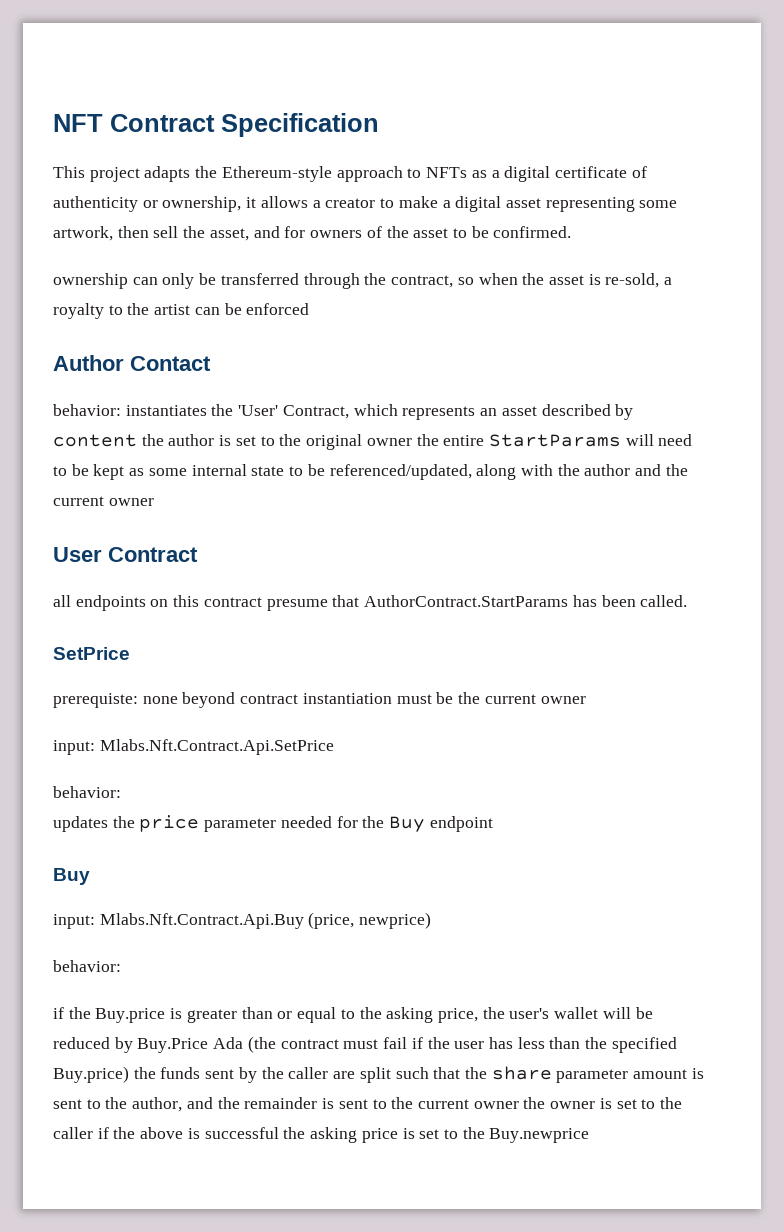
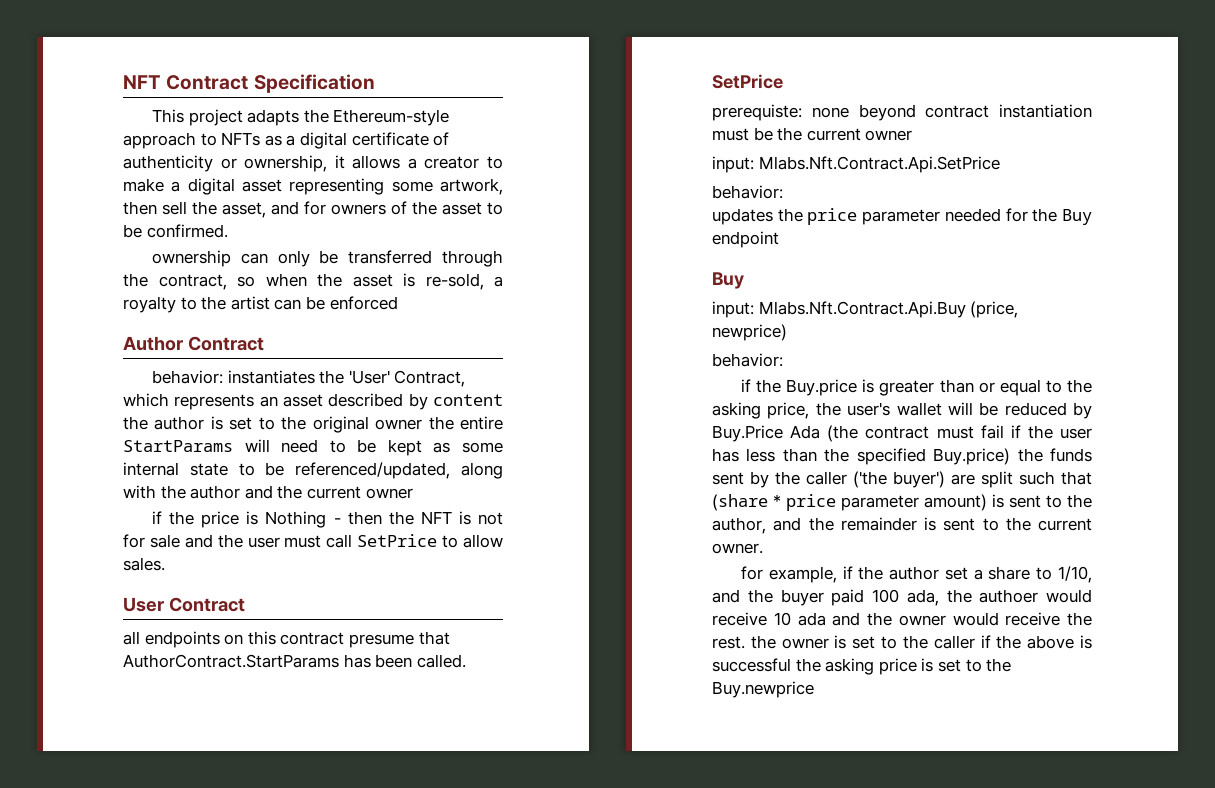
- Author Contact
+ Author Contract
+ if the price is Nothing - then the NFT is not for sale and the user must call SetPrice to allow sales.
- if the Buy.price is greater than or equal to the asking price, the user's wallet will be reduced by Buy.Price Ada (the contract must fail if the user has less than the specified Buy.price) the funds sent by the caller are split such that the share parameter amount is sent to the author, and the remainder is sent to the current owner the owner is set to the caller if the above is successful the asking price is set to the Buy.newprice
+ if the Buy.price is greater than or equal to the asking price, the user's wallet will be reduced by Buy.Price Ada (the contract must fail if the user has less than the specified Buy.price) the funds sent by the caller ('the buyer') are split such that (share * price parameter amount) is sent to the author, and the remainder is sent to the current owner.
+ for example, if the author set a share to 1/10, and the buyer paid 100 ada, the authoer would receive 10 ada and the owner would receive the rest. the owner is set to the caller if the above is successful the asking price is set to the Buy.newprice

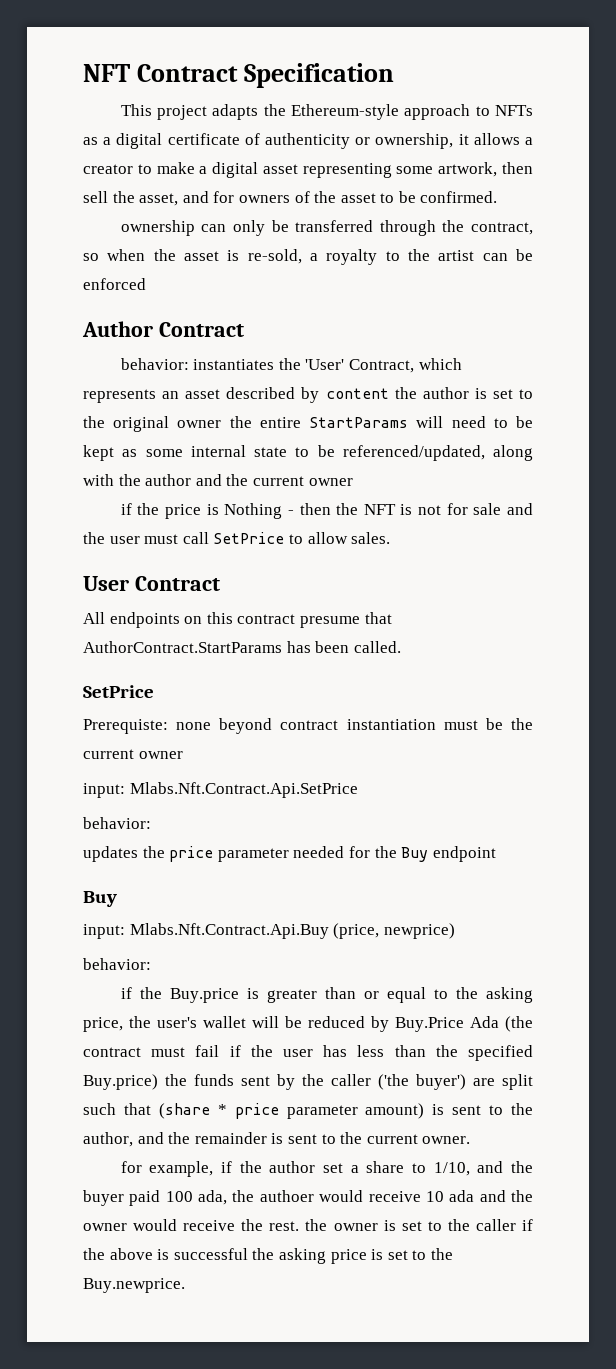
- all endpoints on this contract presume that AuthorContract.StartParams has been called.
+ All endpoints on this contract presume that AuthorContract.StartParams has been called.
- prerequiste: none beyond contract instantiation must be the current owner
+ Prerequiste: none beyond contract instantiation must be the current owner
- for example, if the author set a share to 1/10, and the buyer paid 100 ada, the authoer would receive 10 ada and the owner would receive the rest. the owner is set to the caller if the above is successful the asking price is set to the Buy.newprice
+ for example, if the author set a share to 1/10, and the buyer paid 100 ada, the authoer would receive 10 ada and the owner would receive the rest. the owner is set to the caller if the above is successful the asking price is set to the Buy.newprice.

